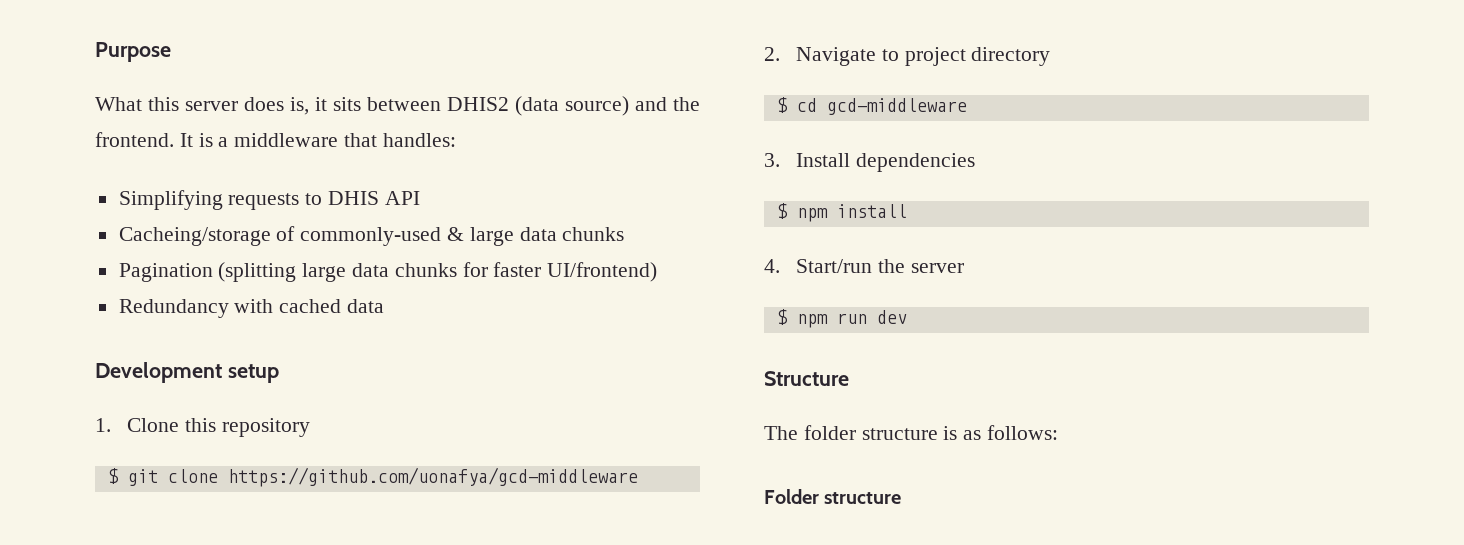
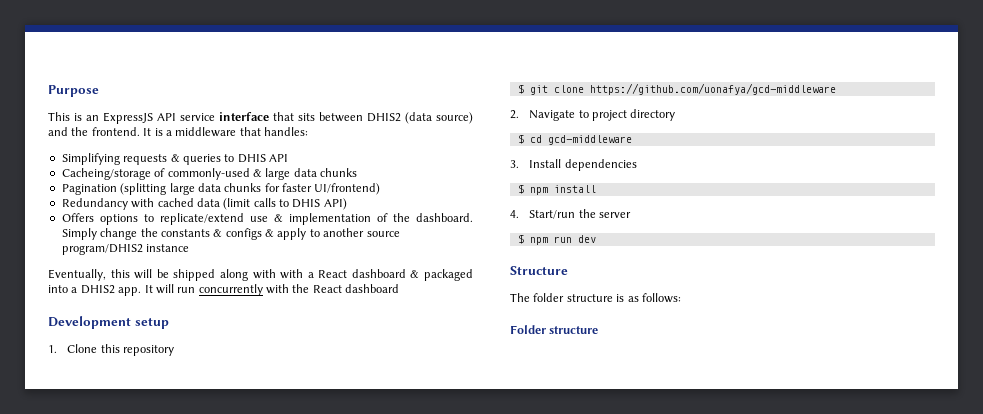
- What this server does is, it sits between DHIS2 (data source) and the frontend.
+ This is an ExpressJS API service interface that sits between DHIS2 (data source) and the frontend.
- Simplifying requests to DHIS API
+ Simplifying requests & queries to DHIS API
- Redundancy with cached data
+ Redundancy with cached data (limit calls to DHIS API)
+ Offers options to replicate/extend use & implementation of the dashboard. Simply change the constants & configs & apply to another source program/DHIS2 instance
+ Eventually, this will be shipped along with with a React dashboard & packaged into a DHIS2 app. It will run concurrently with the React dashboard

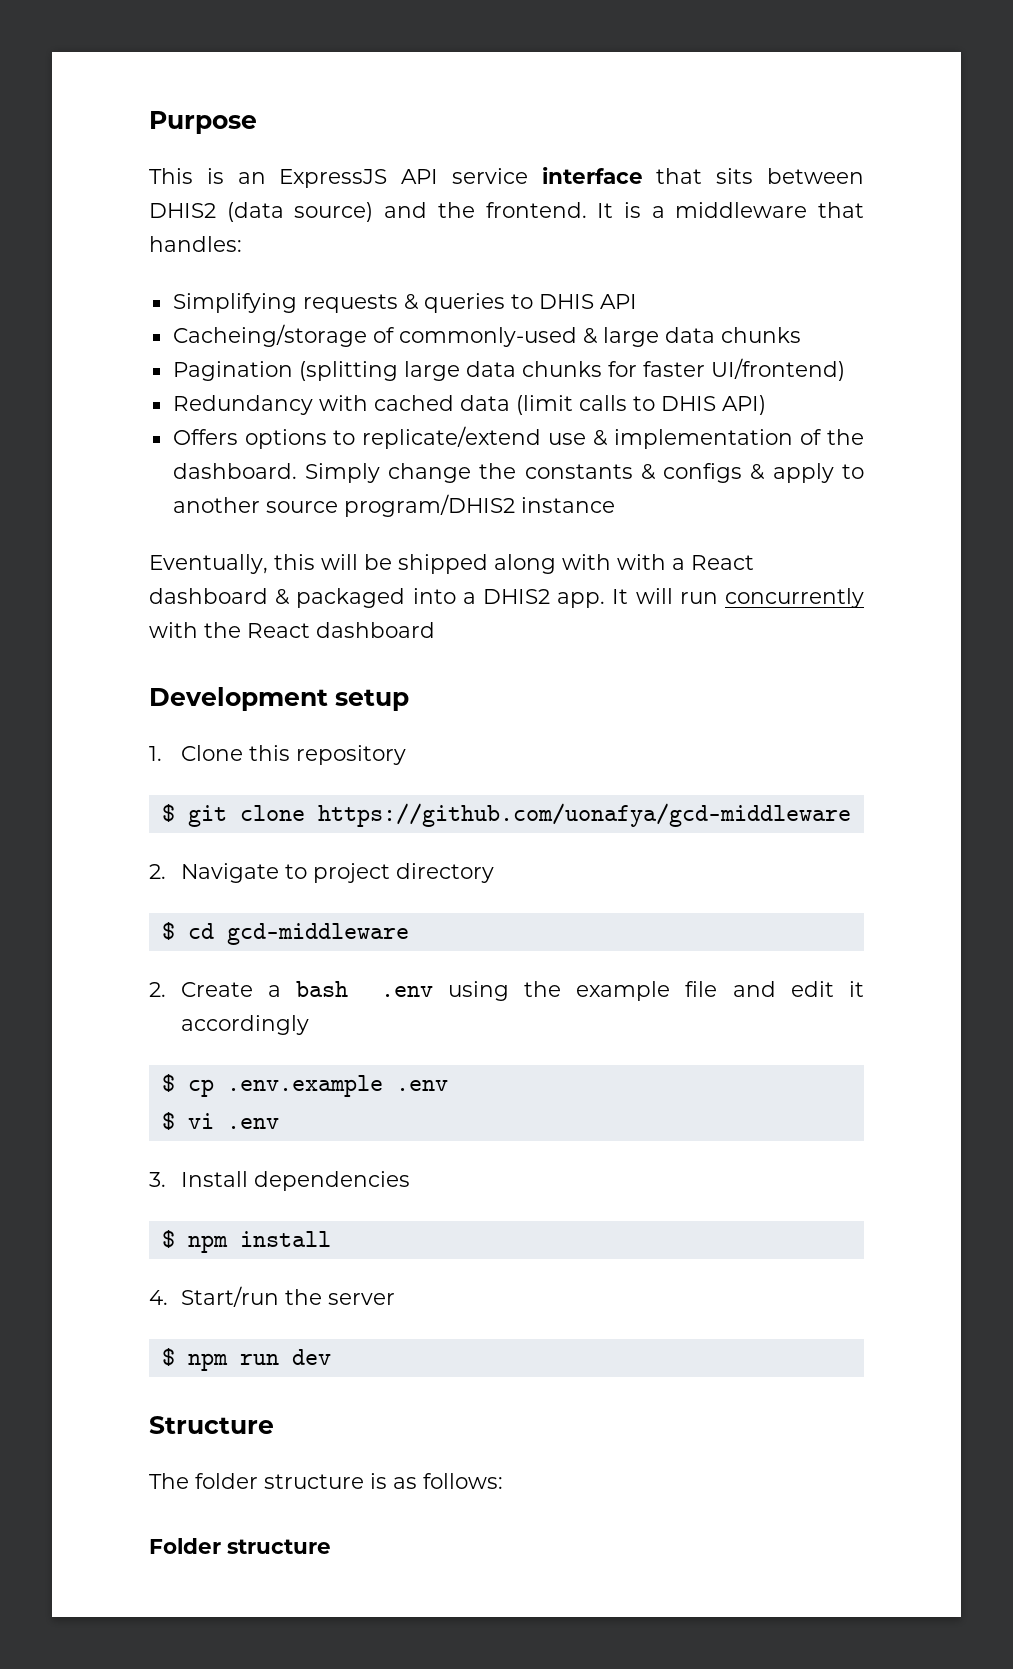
+ 2. Create a bash .env using the example file and edit it accordingly
+ $ cp .env.example .env
+ $ vi .env

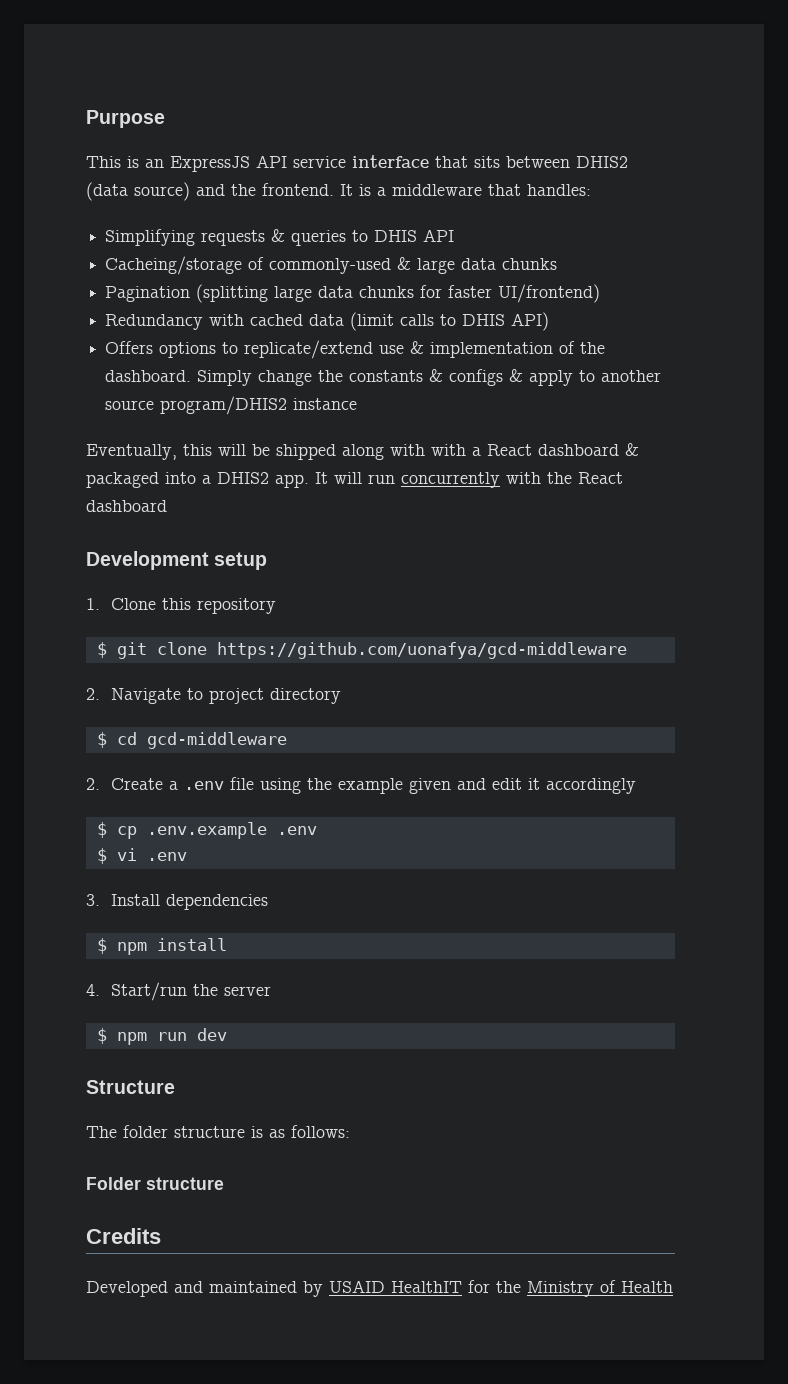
- 2. Create a bash .env using the example file and edit it accordingly
+ 2. Create a .env file using the example given and edit it accordingly
+ Credits
+ Developed and maintained by USAID HealthIT for the Ministry of Health

